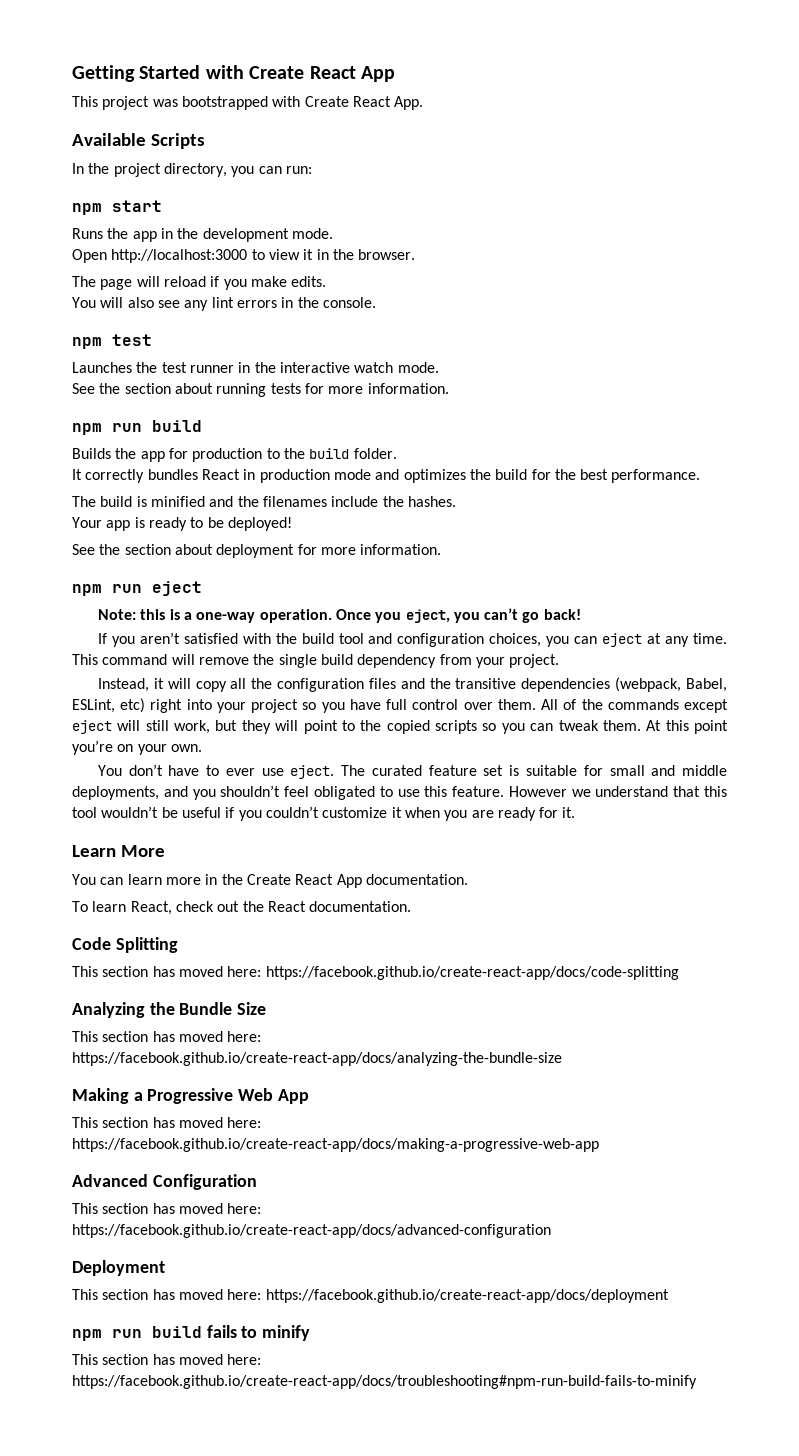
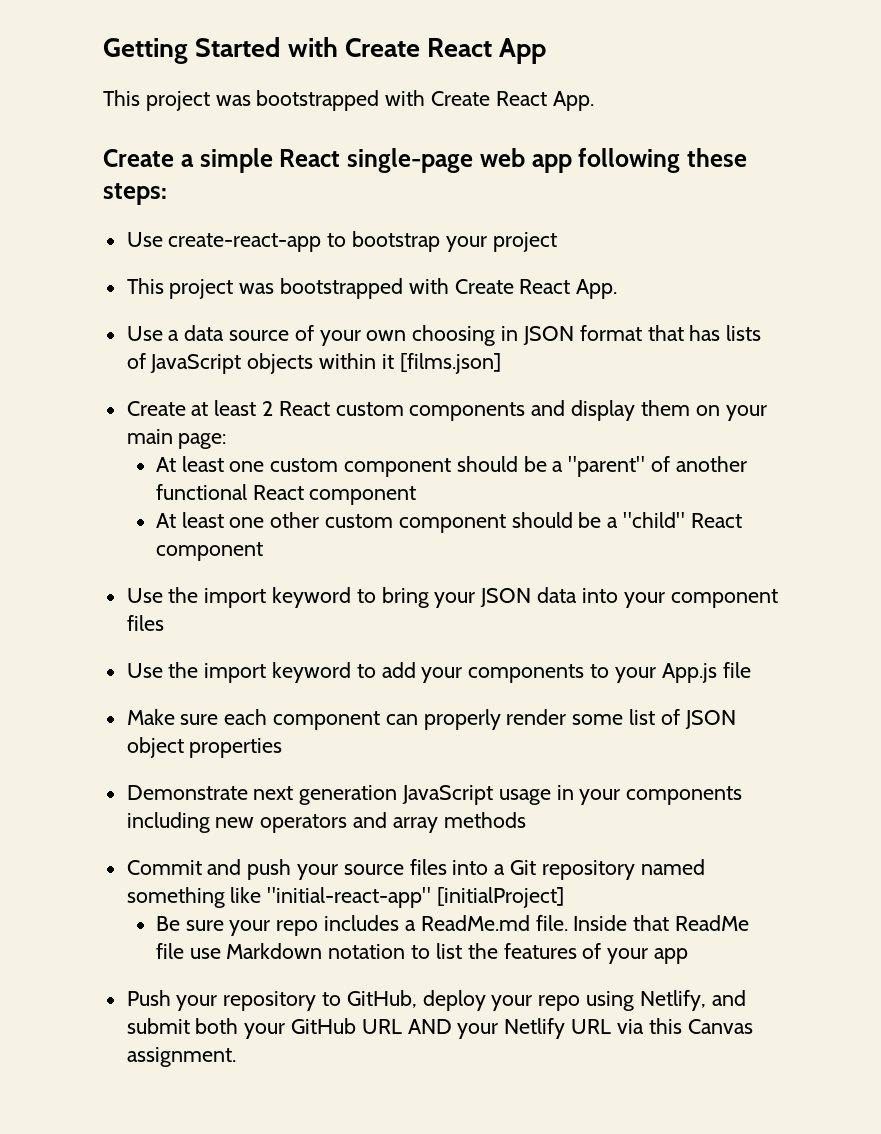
- Available Scripts
- In the project directory, you can run:
- npm start
- Runs the app in the development mode.
- Open http://localhost:3000 to view it in the browser.
- The page will reload if you make edits.
- You will also see any lint errors in the console.
- npm test
- Launches the test runner in the interactive watch mode.
- See the section about running tests for more information.
- npm run build
- Builds the app for production to the build folder.
- It correctly bundles React in production mode and optimizes the build for the best performance.
- The build is minified and the filenames include the hashes.
- Your app is ready to be deployed!
- See the section about deployment for more information.
- npm run eject
- Note: this is a one-way operation. Once you eject, you can’t go back!
- If you aren’t satisfied with the build tool and configuration choices, you can eject at any time. This command will remove the single build dependency from your project.
- Instead, it will copy all the configuration files and the transitive dependencies (webpack, Babel, ESLint, etc) right into your project so you have full control over them. All of the commands except eject will still work, but they will point to the copied scripts so you can tweak them. At this point you’re on your own.
- You don’t have to ever use eject. The curated feature set is suitable for small and middle deployments, and you shouldn’t feel obligated to use this feature. However we understand that this tool wouldn’t be useful if you couldn’t customize it when you are ready for it.
- Learn More
- You can learn more in the Create React App documentation.
- To learn React, check out the React documentation.
- Code Splitting
- This section has moved here: https://facebook.github.io/create-react-app/docs/code-splitting
- Analyzing the Bundle Size
- This section has moved here: https://facebook.github.io/create-react-app/docs/analyzing-the-bundle-size
- Making a Progressive Web App
- This section has moved here: https://facebook.github.io/create-react-app/docs/making-a-progressive-web-app
- Advanced Configuration
- This section has moved here: https://facebook.github.io/create-react-app/docs/advanced-configuration
- Deployment
- This section has moved here: https://facebook.github.io/create-react-app/docs/deployment
- npm run build fails to minify
- This section has moved here: https://facebook.github.io/create-react-app/docs/troubleshooting#npm-run-build-fails-to-minify
+ Create a simple React single-page web app following these steps:
+ Use create-react-app to bootstrap your project
+ This project was bootstrapped with Create React App.
+ Use a data source of your own choosing in JSON format that has lists of JavaScript objects within it [films.json]
+ Create at least 2 React custom components and display them on your main page:
+ At least one custom component should be a "parent" of another functional React component
+ At least one other custom component should be a "child" React component
+ Use the import keyword to bring your JSON data into your component files
+ Use the import keyword to add your components to your App.js file
+ Make sure each component can properly render some list of JSON object properties
+ Demonstrate next generation JavaScript usage in your components including new operators and array methods
+ Commit and push your source files into a Git repository named something like "initial-react-app" [initialProject]
+ Be sure your repo includes a ReadMe.md file. Inside that ReadMe file use Markdown notation to list the features of your app
+ Push your repository to GitHub, deploy your repo using Netlify, and submit both your GitHub URL AND your Netlify URL via this Canvas assignment.

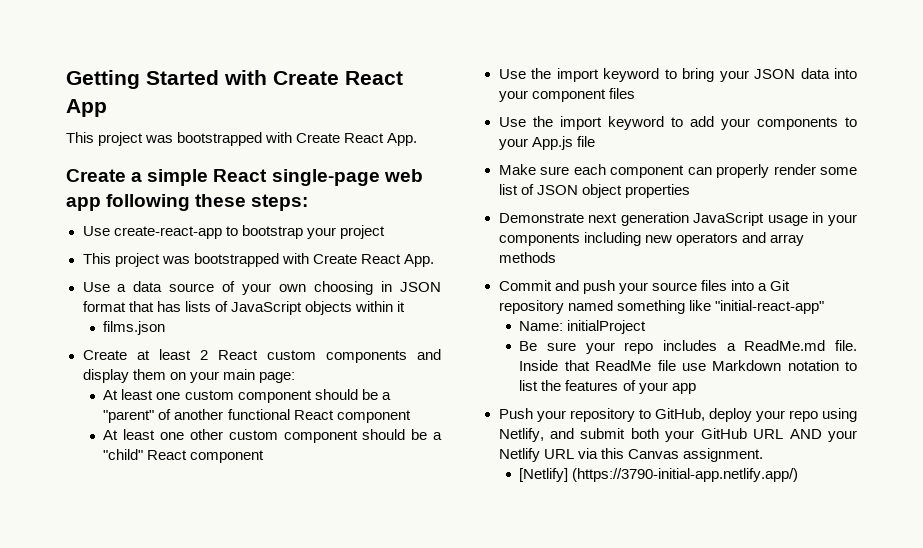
- Use a data source of your own choosing in JSON format that has lists of JavaScript objects within it [films.json]
+ Use a data source of your own choosing in JSON format that has lists of JavaScript objects within it
+ films.json
- Commit and push your source files into a Git repository named something like "initial-react-app" [initialProject]
+ Commit and push your source files into a Git repository named something like "initial-react-app"
+ Name: initialProject
+ [Netlify] (https://3790-initial-app.netlify.app/)

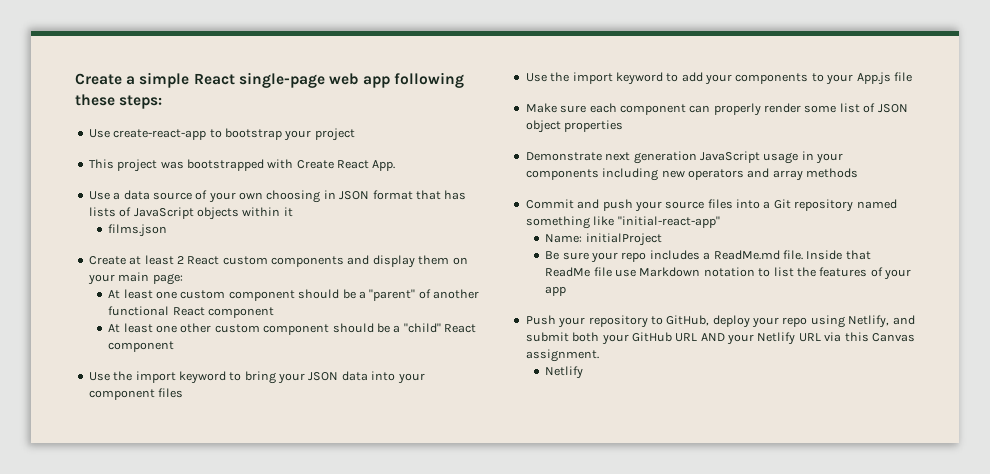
- Getting Started with Create React App
- This project was bootstrapped with Create React App.
  Push your repository to GitHub, deploy your repo using Netlify, and submit both your GitHub URL AND your Netlify URL via this Canvas assignment.
- [Netlify] (https://3790-initial-app.netlify.app/)
+ Netlify

